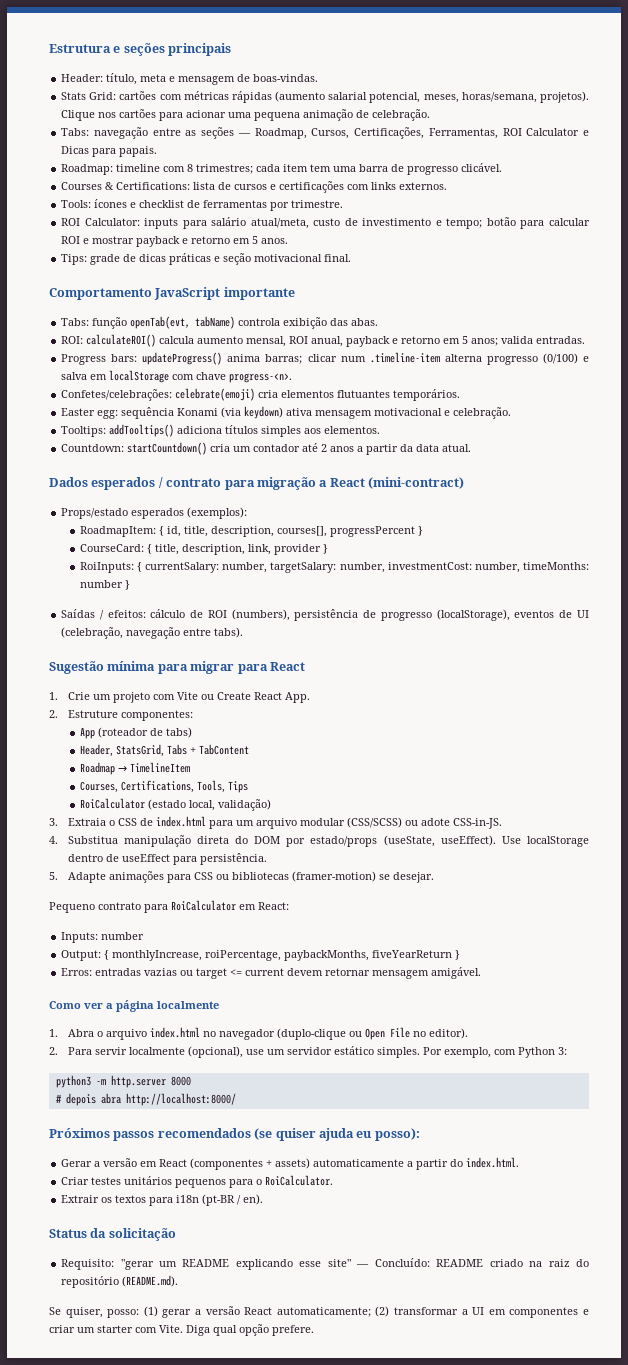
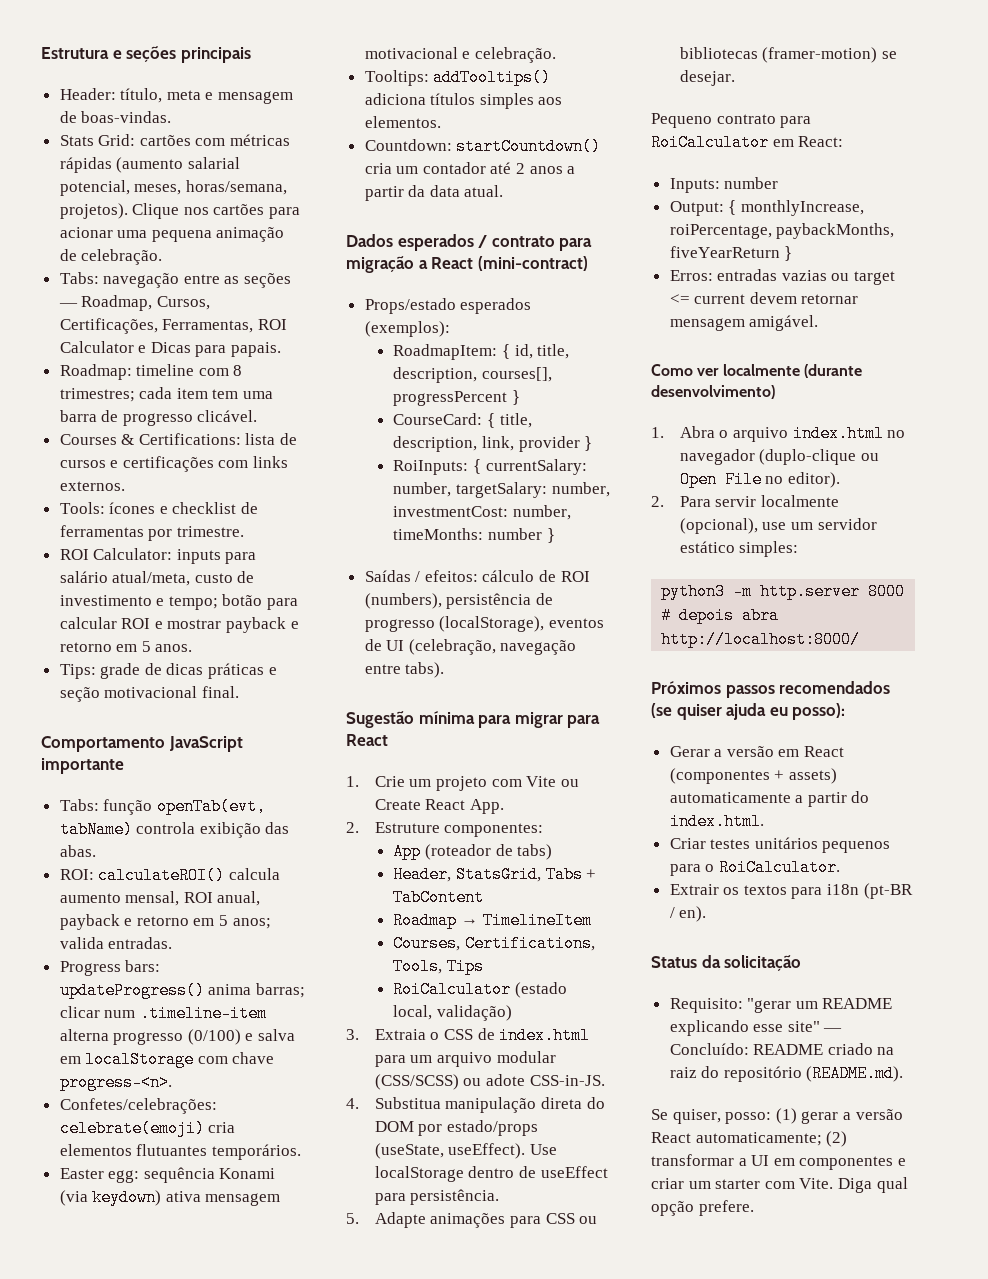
- Como ver a página localmente
+ Como ver localmente (durante desenvolvimento)
- 2. Para servir localmente (opcional), use um servidor estático simples. Por exemplo, com Python 3:
+ 2. Para servir localmente (opcional), use um servidor estático simples:

